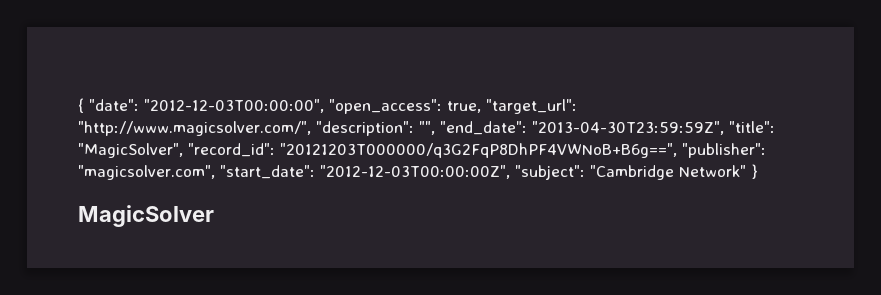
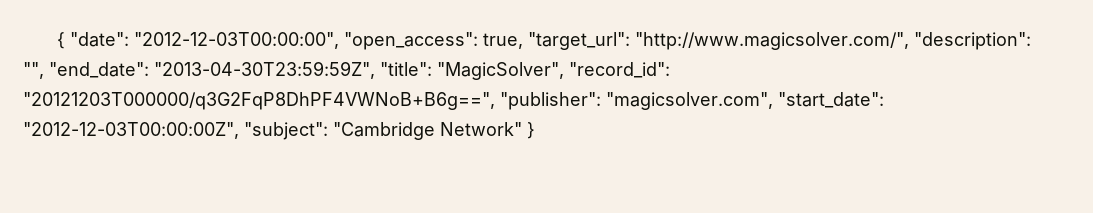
- MagicSolver

